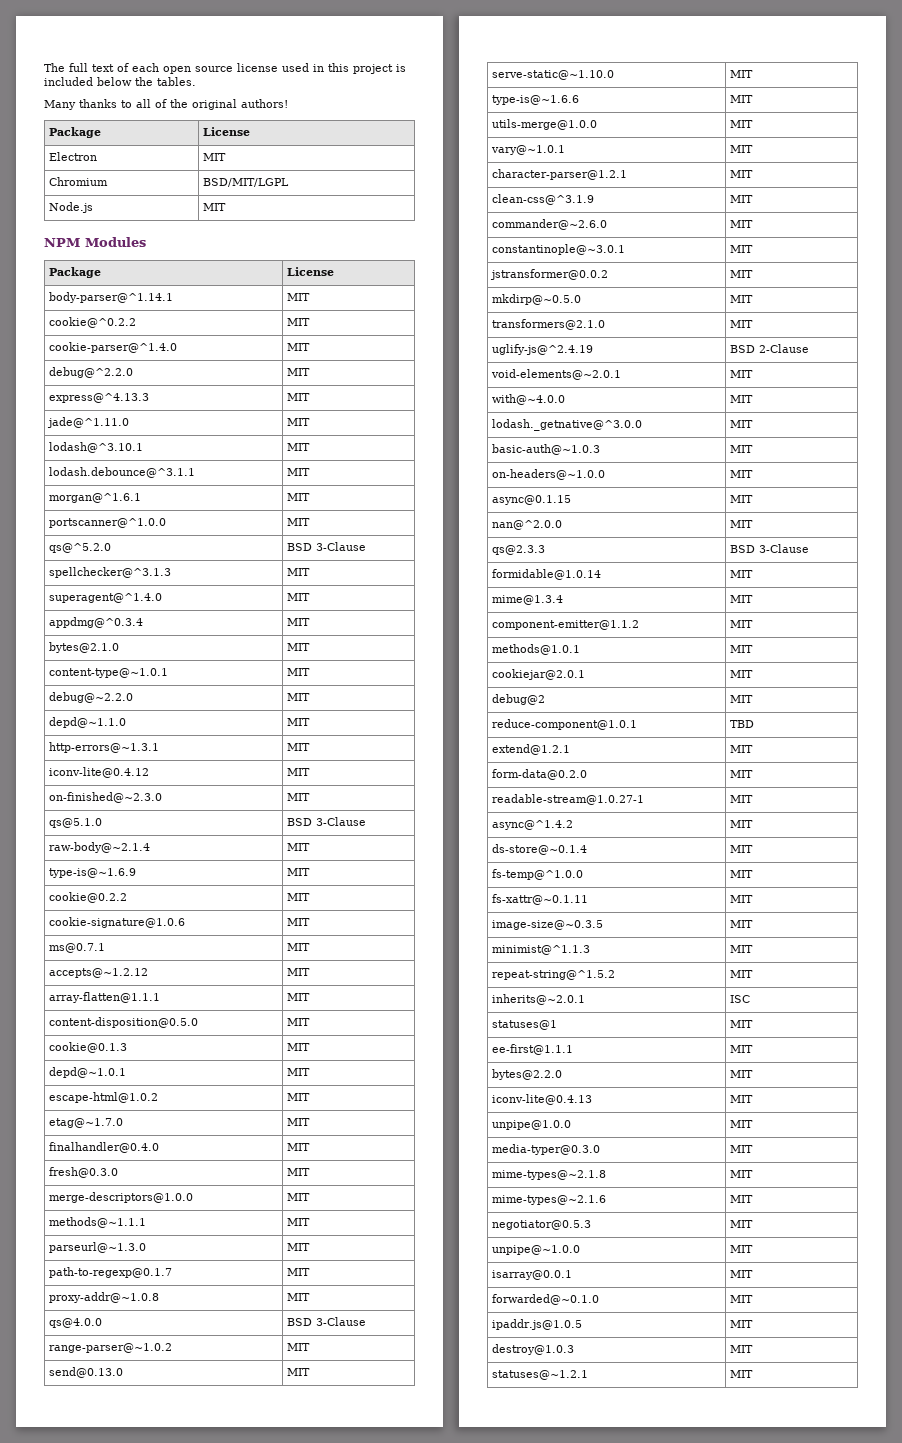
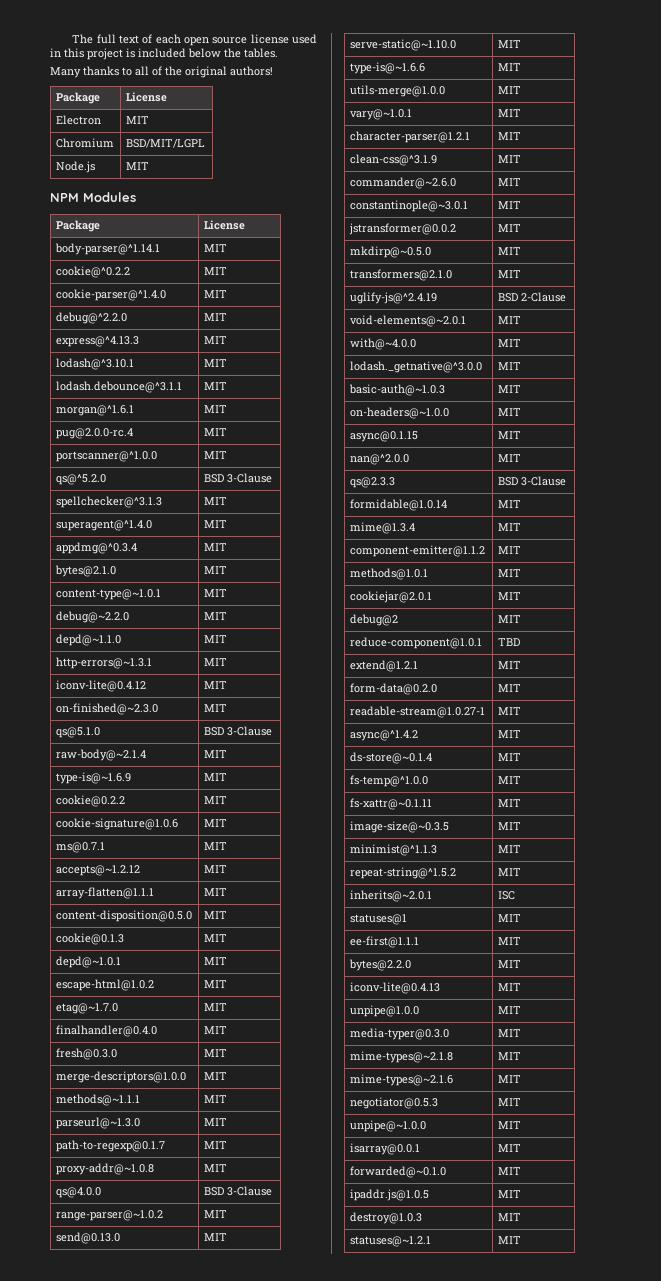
- jade@^1.11.0 | MIT
+ pug@2.0.0-rc.4 | MIT

